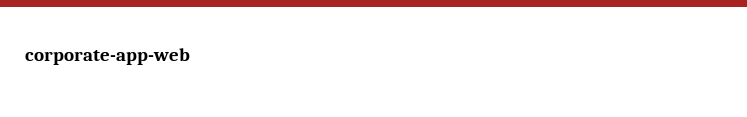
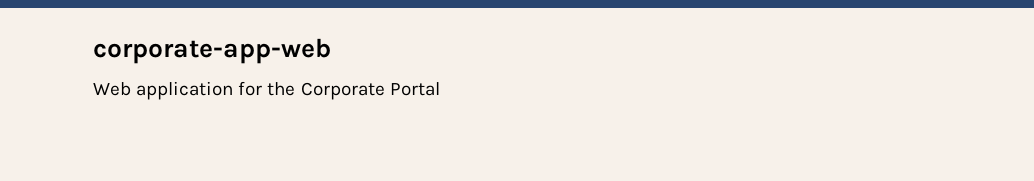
+ Web application for the Corporate Portal

